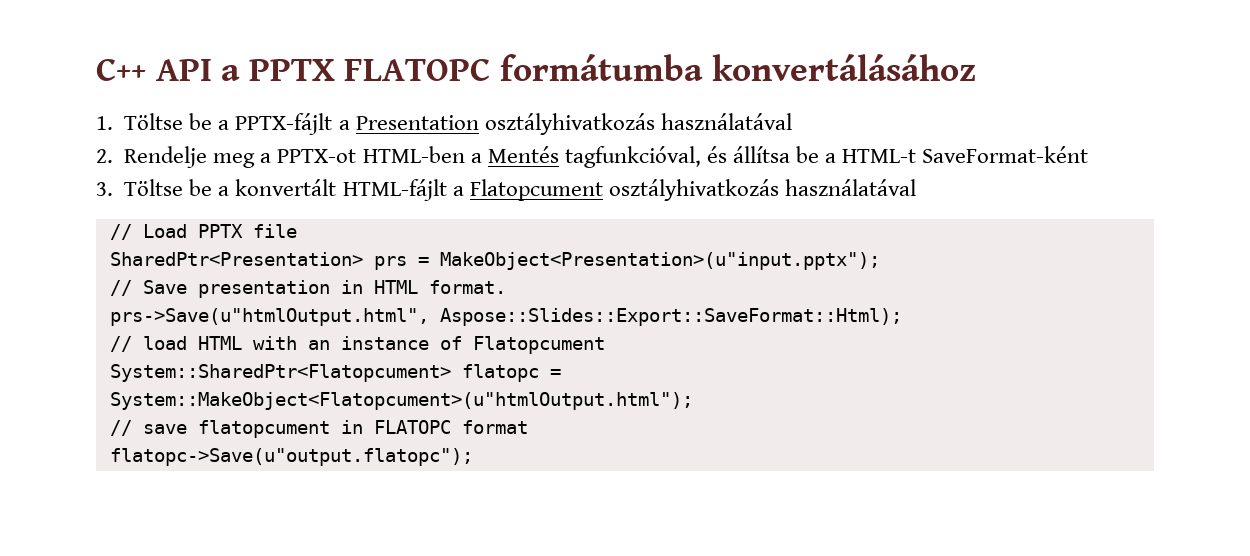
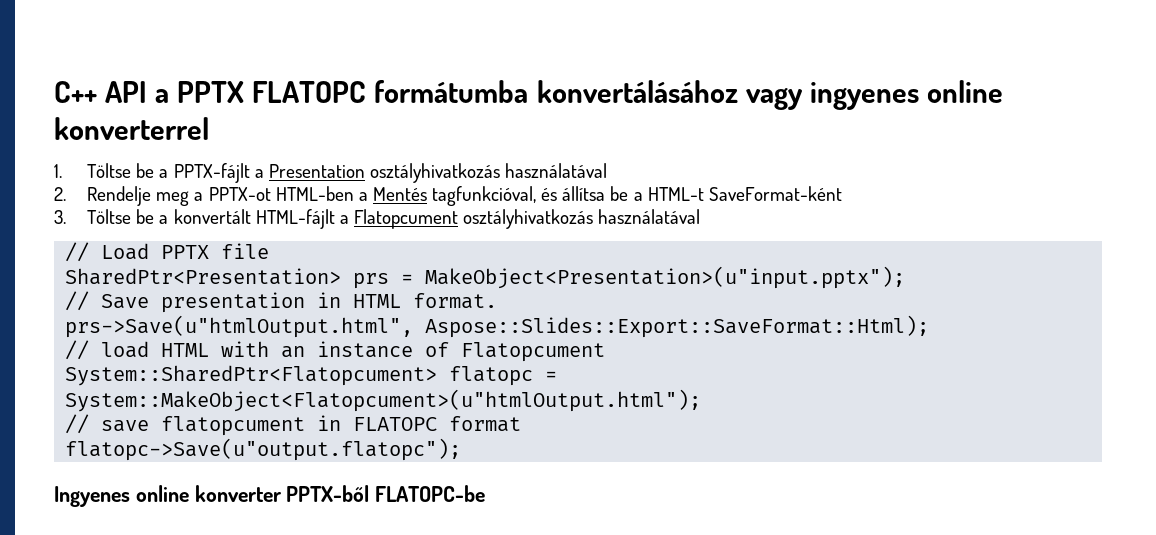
- C++ API a PPTX FLATOPC formátumba konvertálásához
+ C++ API a PPTX FLATOPC formátumba konvertálásához vagy ingyenes online konverterrel
+ Ingyenes online konverter PPTX-ből FLATOPC-be

